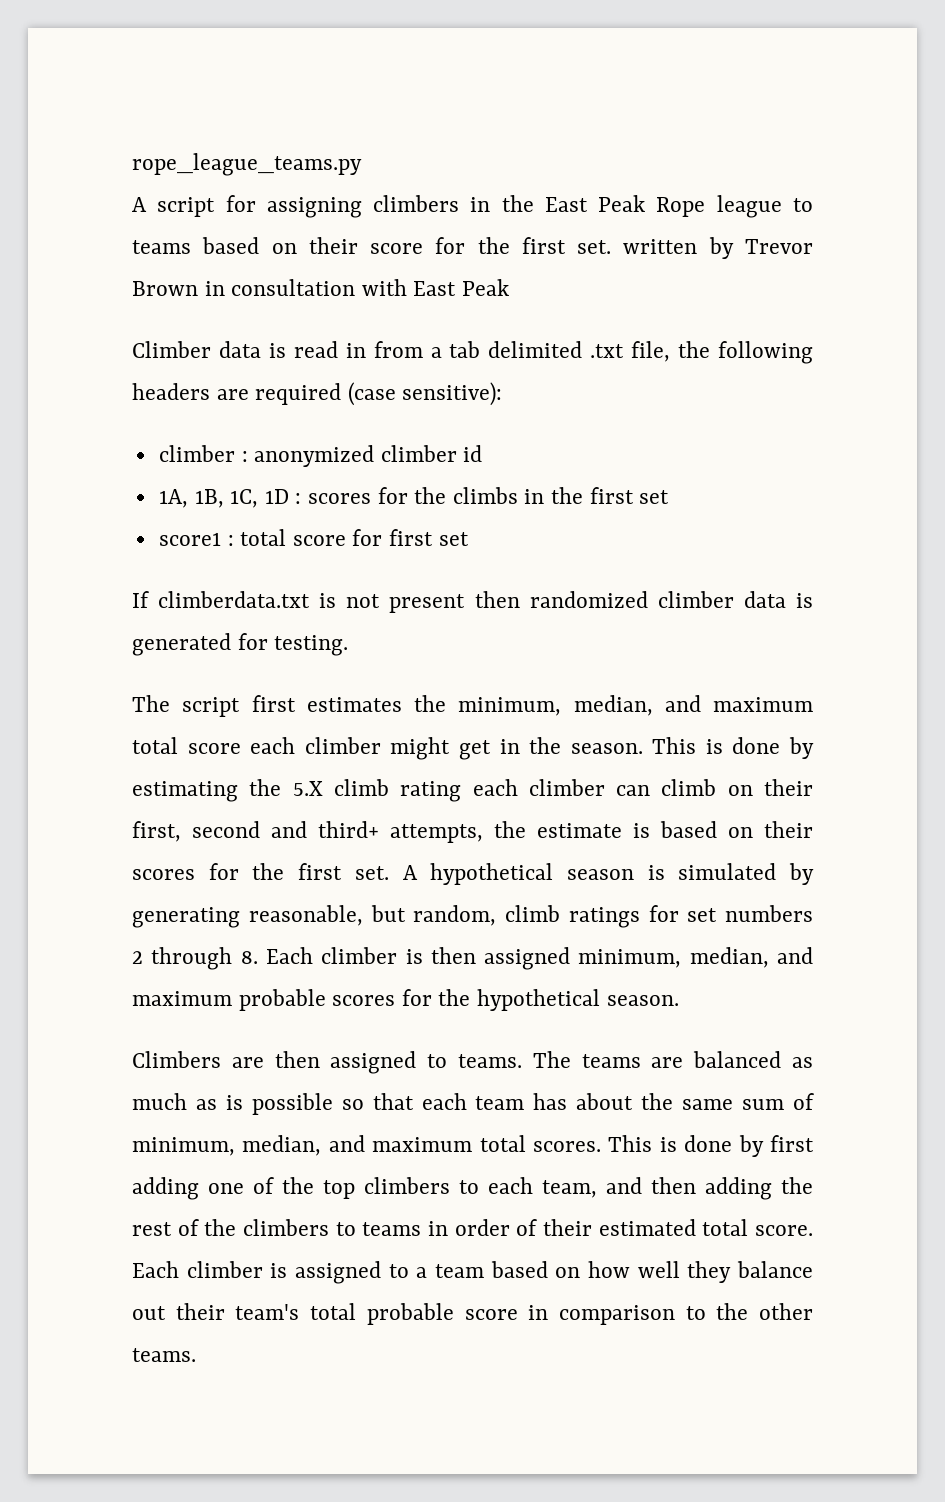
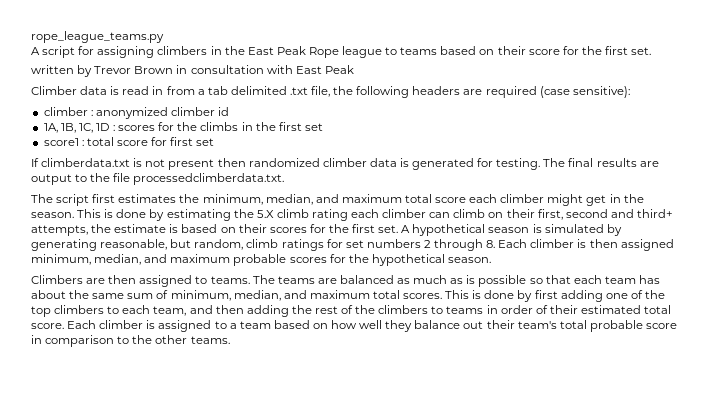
- A script for assigning climbers in the East Peak Rope league to teams based on their score for the first set. written by Trevor Brown in consultation with East Peak
+ A script for assigning climbers in the East Peak Rope league to teams based on their score for the first set.
+ written by Trevor Brown in consultation with East Peak
+ The final results are output to the file processedclimberdata.txt.

